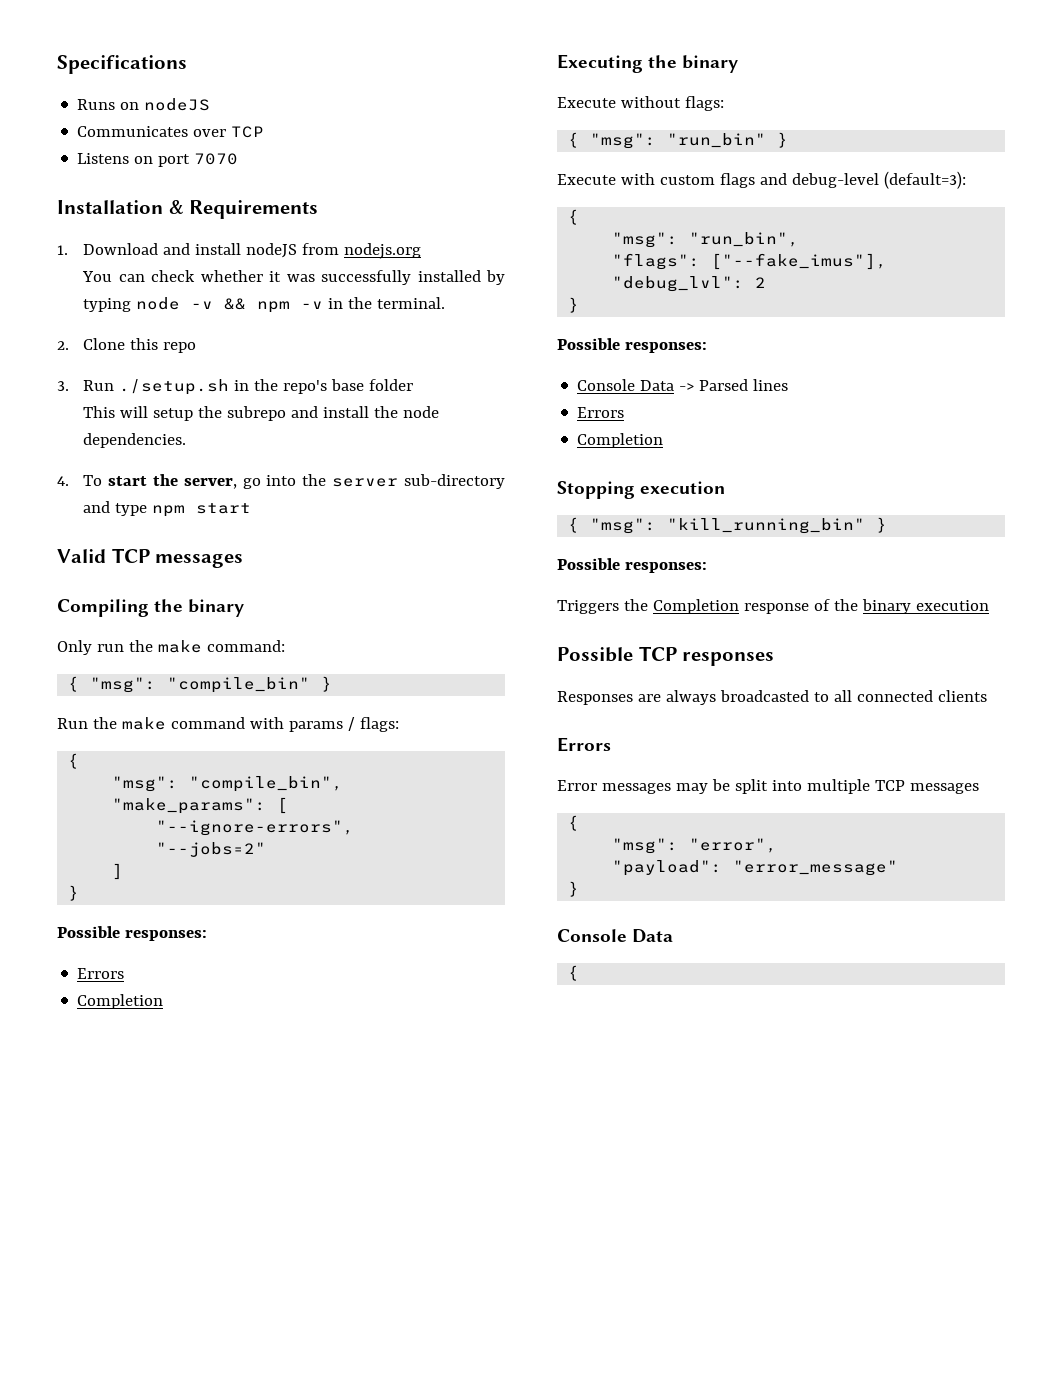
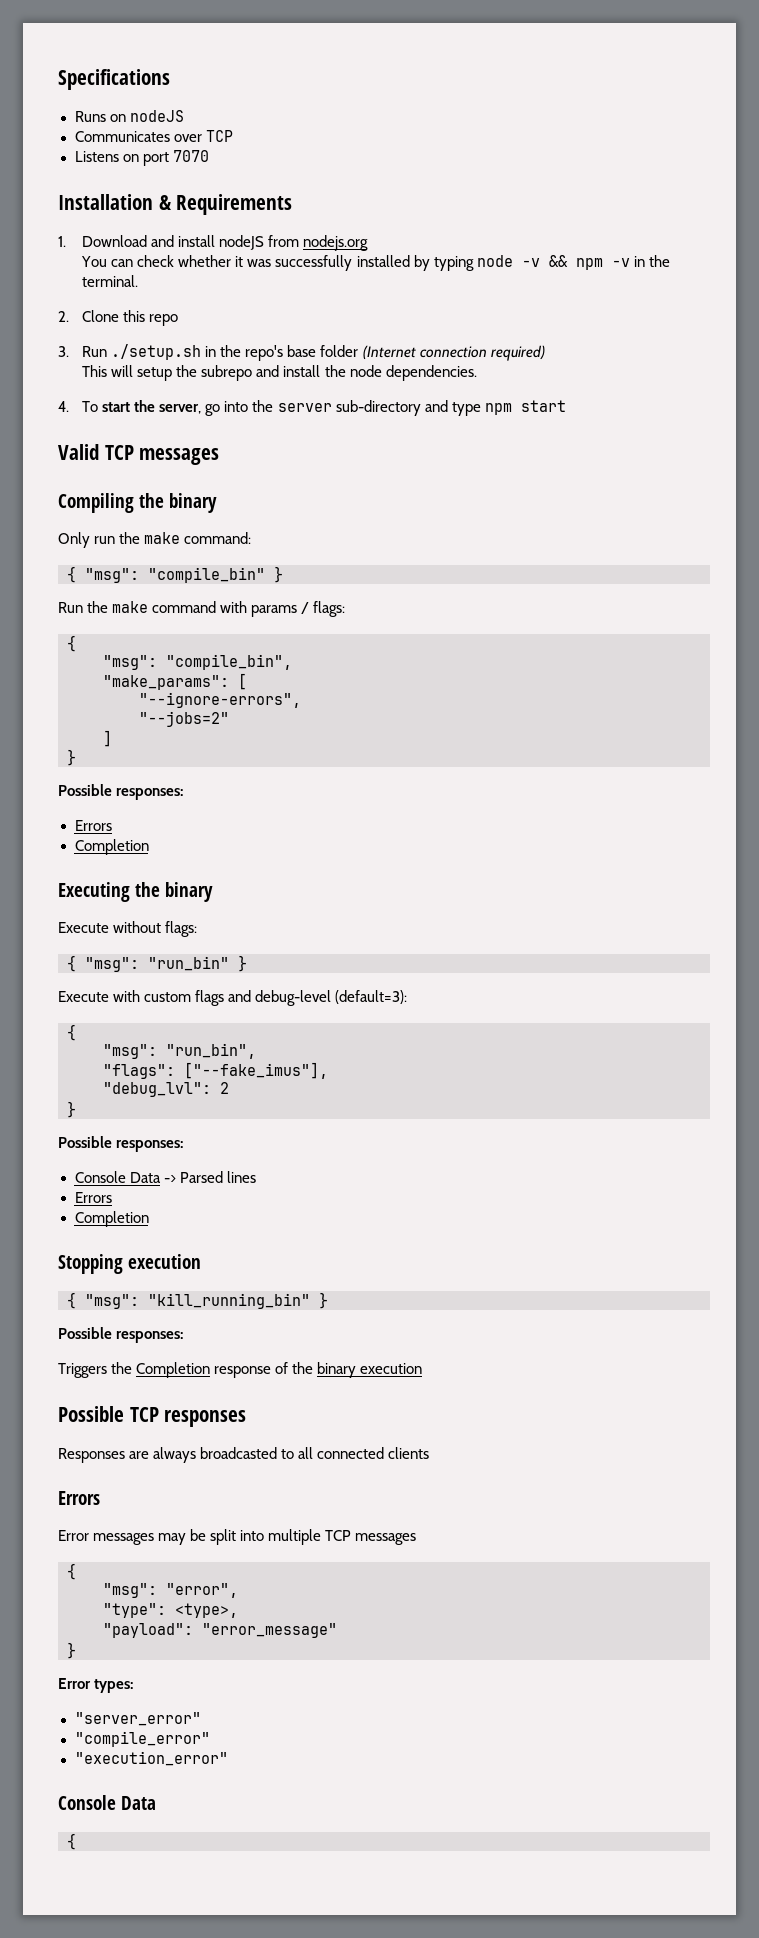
- 3. Run ./setup.sh in the repo's base folder
+ 3. Run ./setup.sh in the repo's base folder (Internet connection required)
+ "type": <type>,
+ Error types:
+ "server_error"
+ "compile_error"
+ "execution_error"

